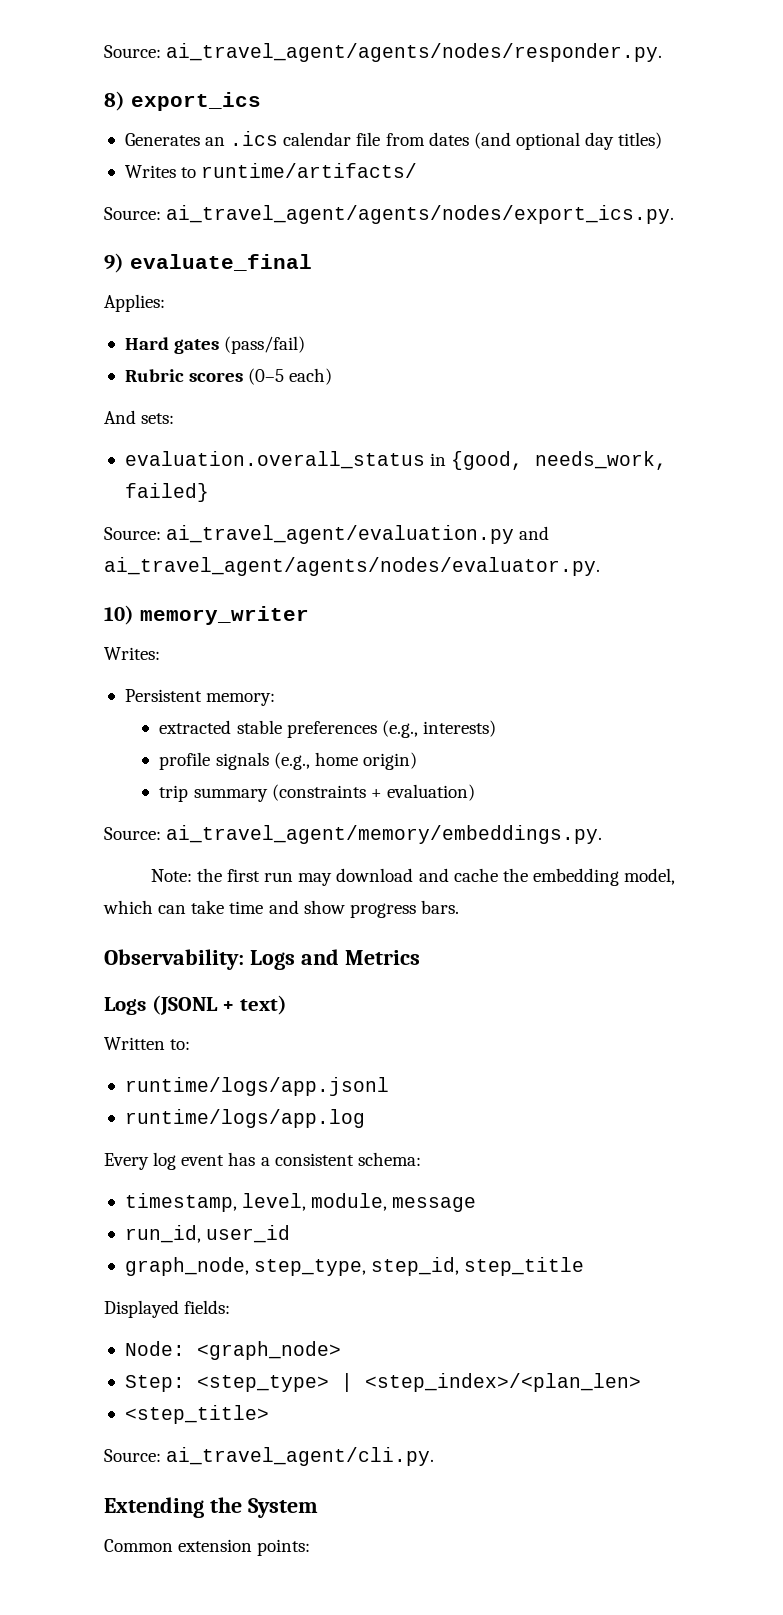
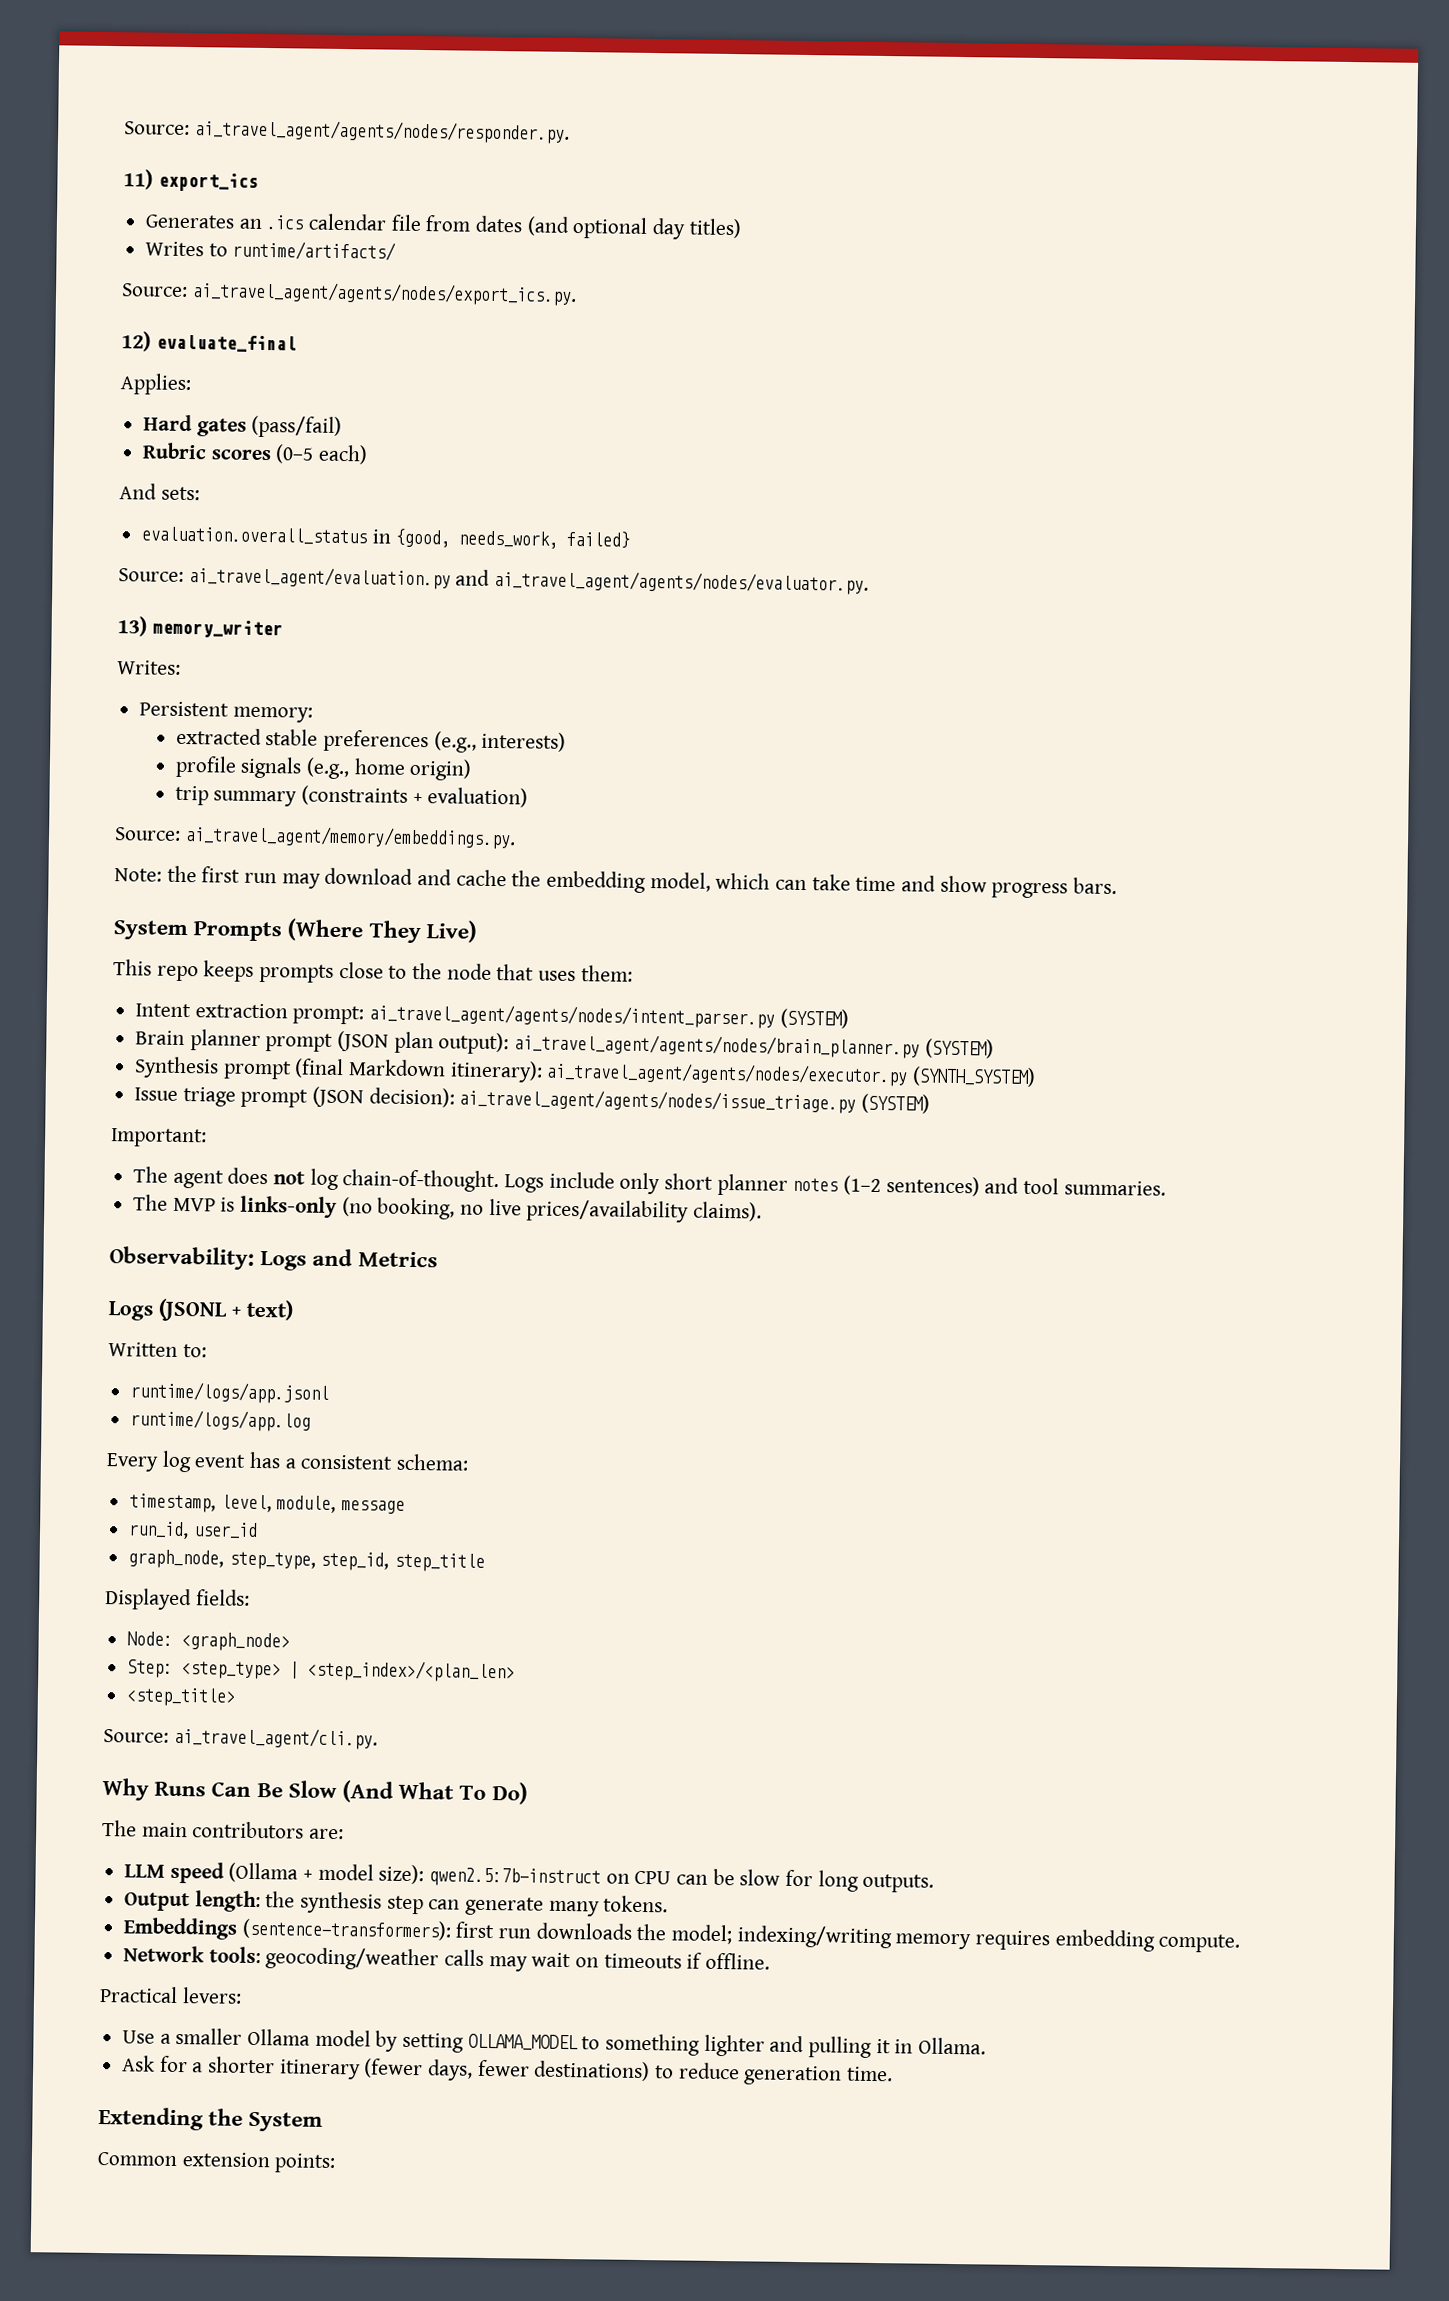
- 8) export_ics
+ 11) export_ics
- 9) evaluate_final
+ 12) evaluate_final
- 10) memory_writer
+ 13) memory_writer
+ System Prompts (Where They Live)
+ This repo keeps prompts close to the node that uses them:
+ Intent extraction prompt: ai_travel_agent/agents/nodes/intent_parser.py (SYSTEM)
+ Brain planner prompt (JSON plan output): ai_travel_agent/agents/nodes/brain_planner.py (SYSTEM)
+ Synthesis prompt (final Markdown itinerary): ai_travel_agent/agents/nodes/executor.py (SYNTH_SYSTEM)
+ Issue triage prompt (JSON decision): ai_travel_agent/agents/nodes/issue_triage.py (SYSTEM)
+ Important:
+ The agent does not log chain-of-thought. Logs include only short planner notes (1–2 sentences) and tool summaries.
+ The MVP is links-only (no booking, no live prices/availability claims).
+ Why Runs Can Be Slow (And What To Do)
+ The main contributors are:
+ LLM speed (Ollama + model size): qwen2.5:7b-instruct on CPU can be slow for long outputs.
+ Output length: the synthesis step can generate many tokens.
+ Embeddings (sentence-transformers): first run downloads the model; indexing/writing memory requires embedding compute.
+ Network tools: geocoding/weather calls may wait on timeouts if offline.
+ Practical levers:
+ Use a smaller Ollama model by setting OLLAMA_MODEL to something lighter and pulling it in Ollama.
+ Ask for a shorter itinerary (fewer days, fewer destinations) to reduce generation time.

